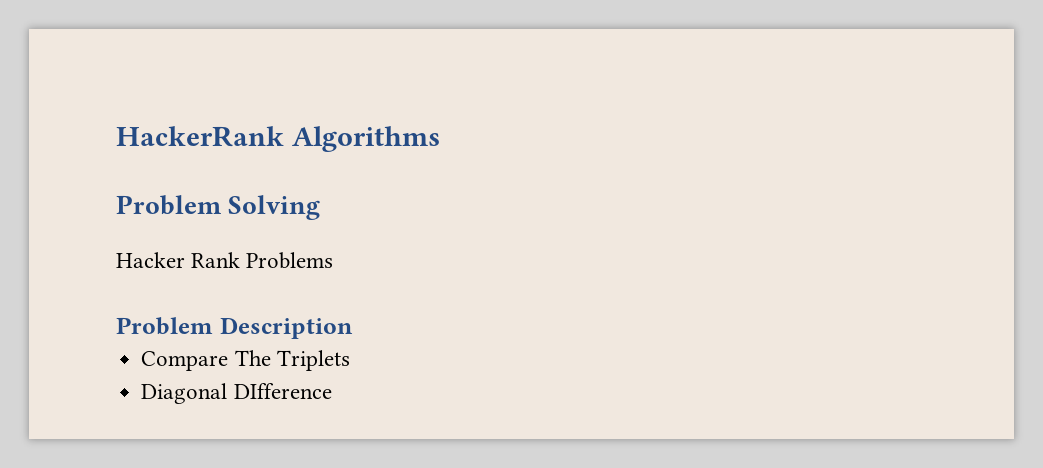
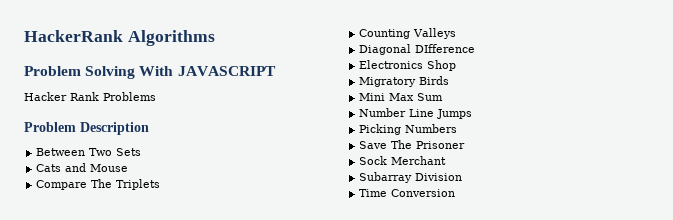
- Problem Solving
+ Problem Solving With JAVASCRIPT
+ Between Two Sets
+ Cats and Mouse
+ Counting Valleys
+ Electronics Shop
+ Migratory Birds
+ Mini Max Sum
+ Number Line Jumps
+ Picking Numbers
+ Save The Prisoner
+ Sock Merchant
+ Subarray Division
+ Time Conversion

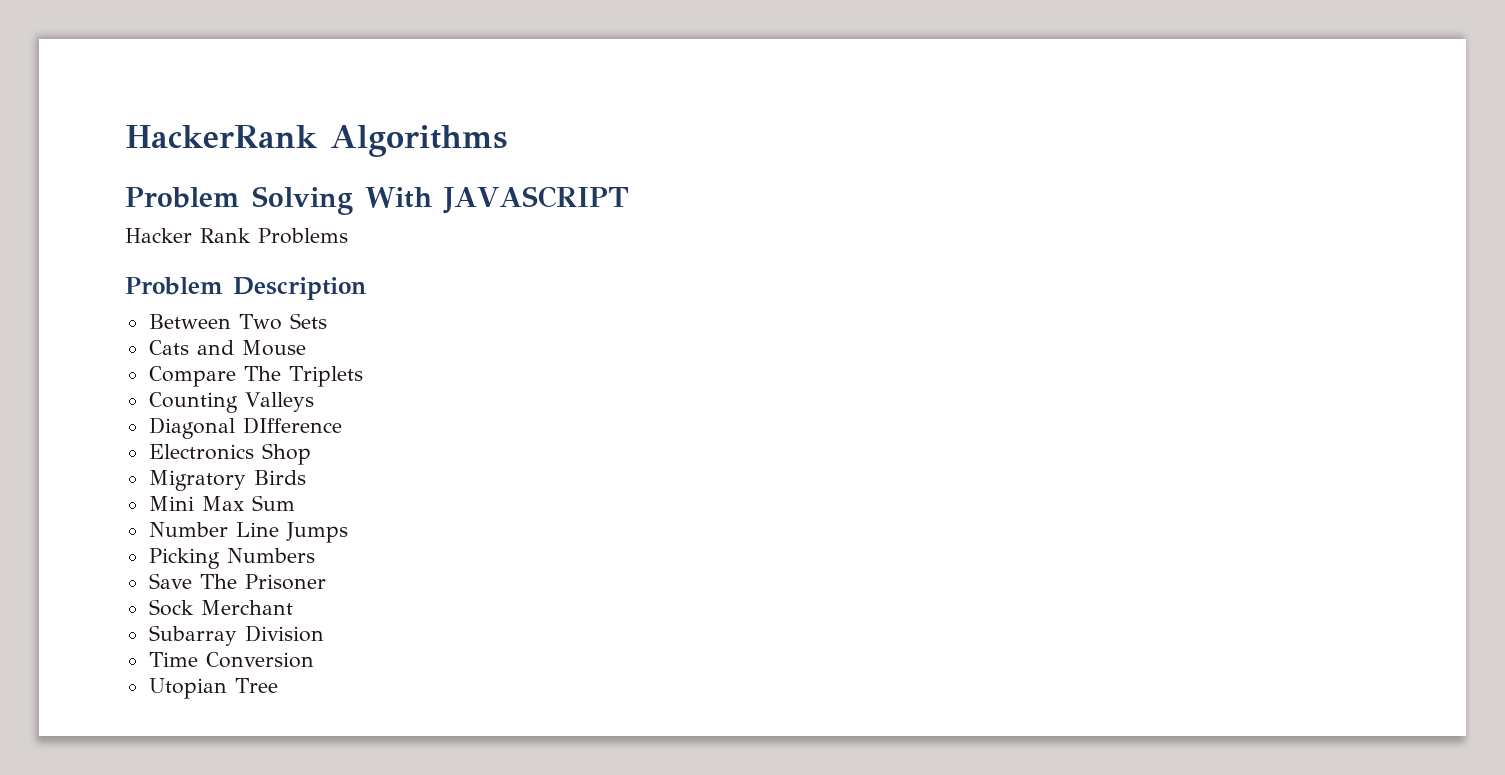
+ Utopian Tree

